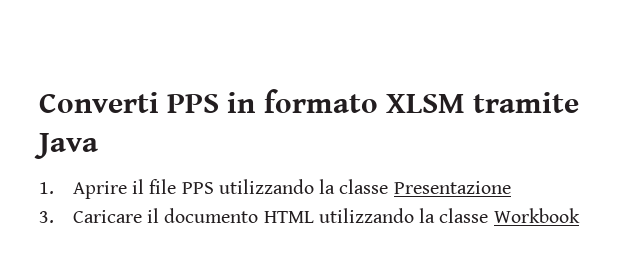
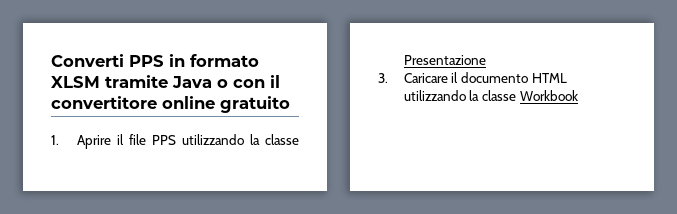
- Converti PPS in formato XLSM tramite Java
+ Converti PPS in formato XLSM tramite Java o con il convertitore online gratuito

